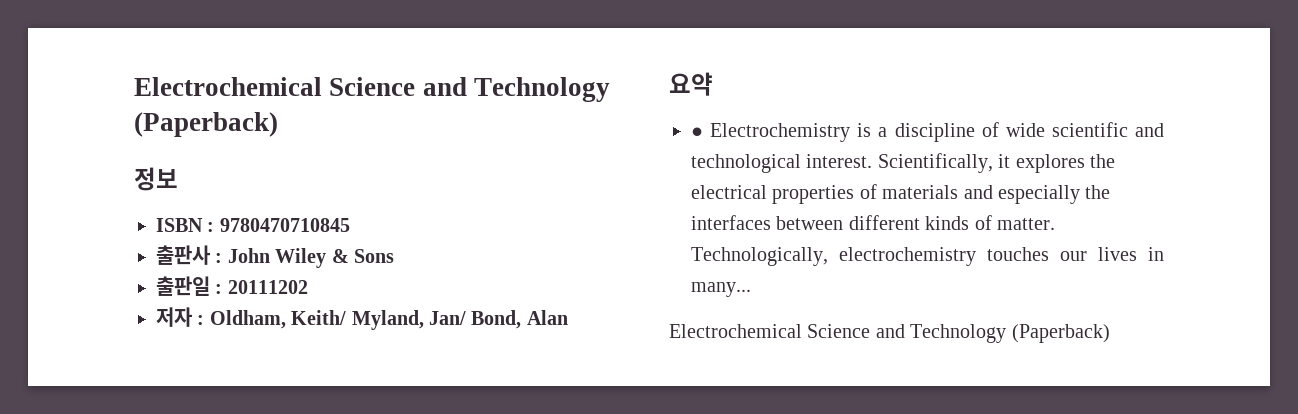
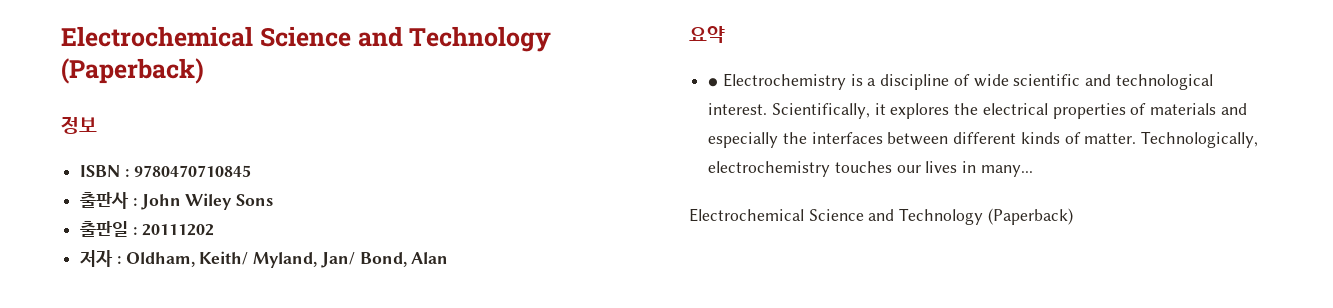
- 출판사 : John Wiley & Sons
+ 출판사 : John Wiley Sons

